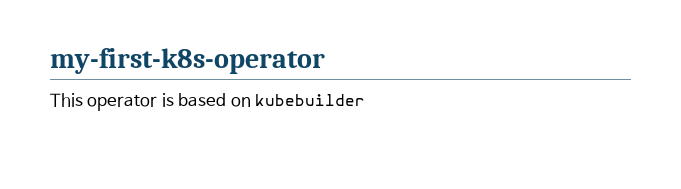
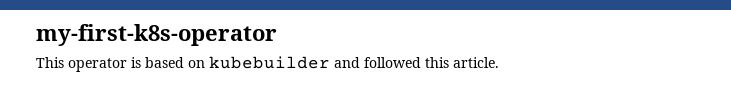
- This operator is based on kubebuilder
+ This operator is based on kubebuilder and followed this article.

